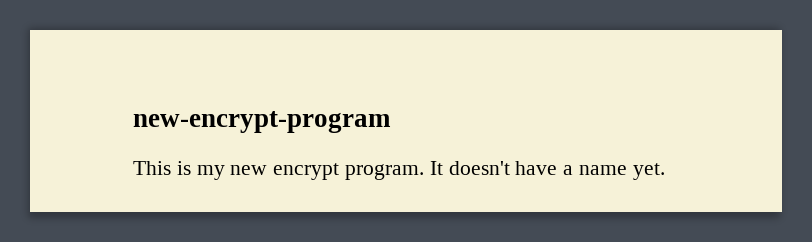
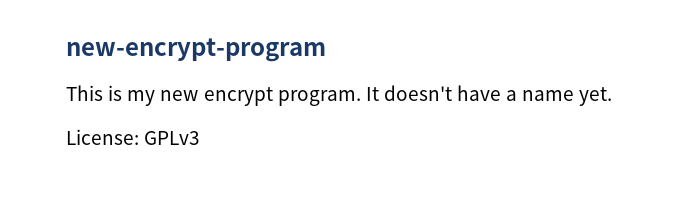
+ License: GPLv3

